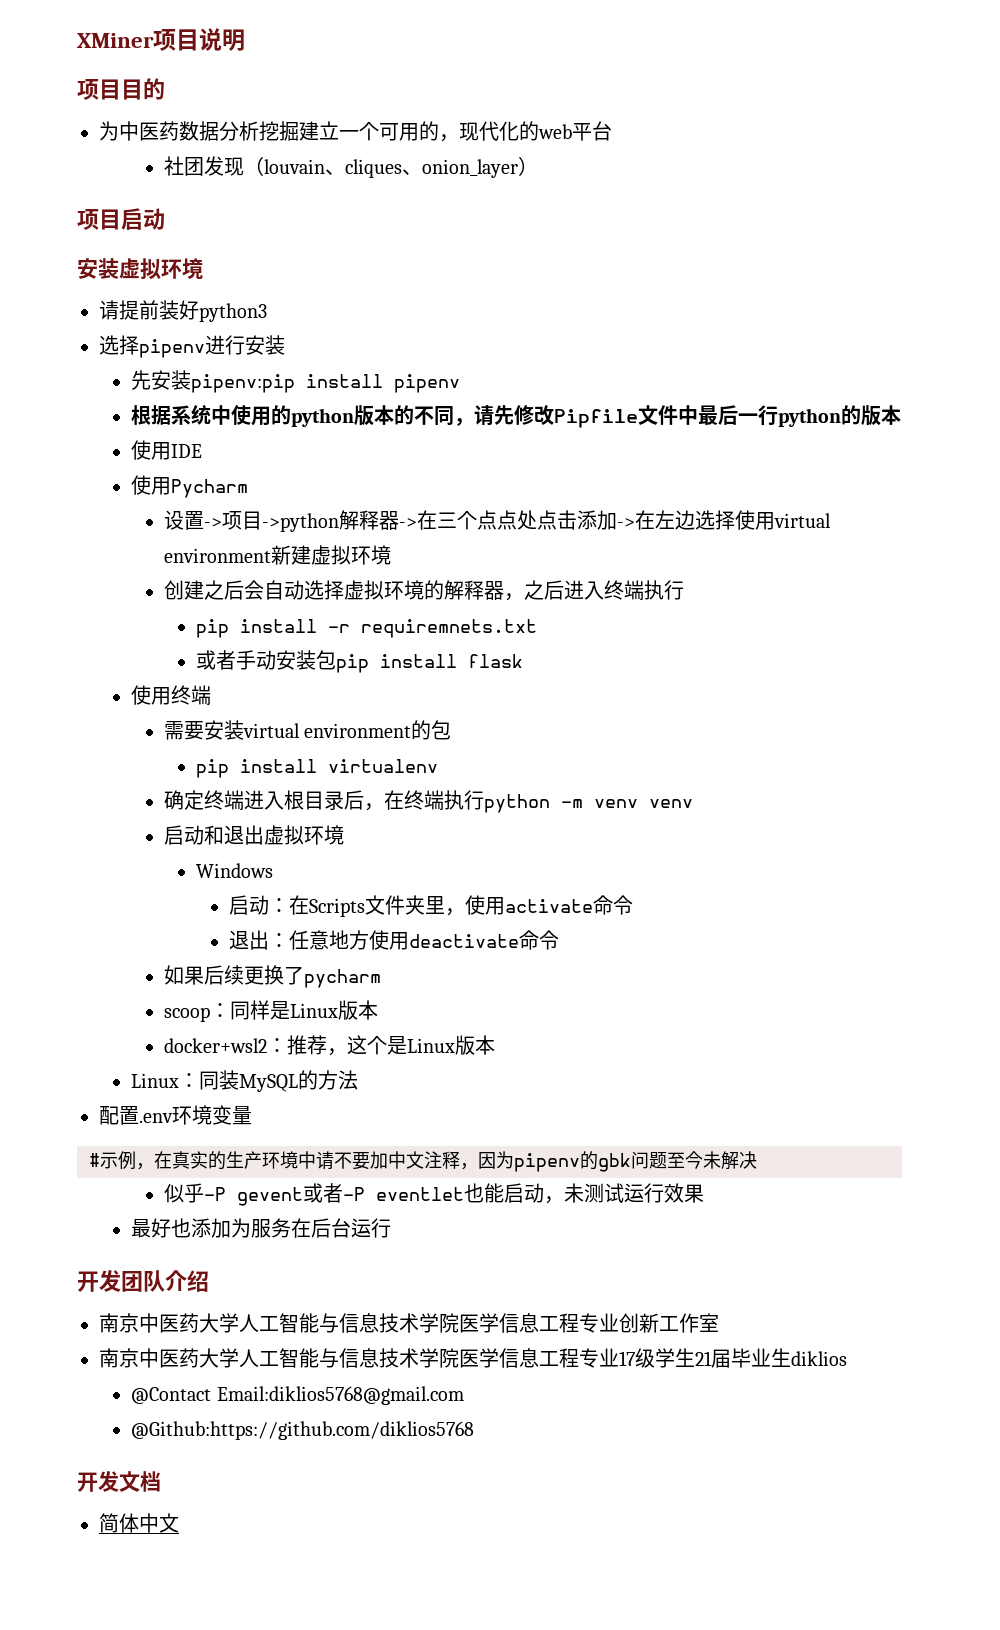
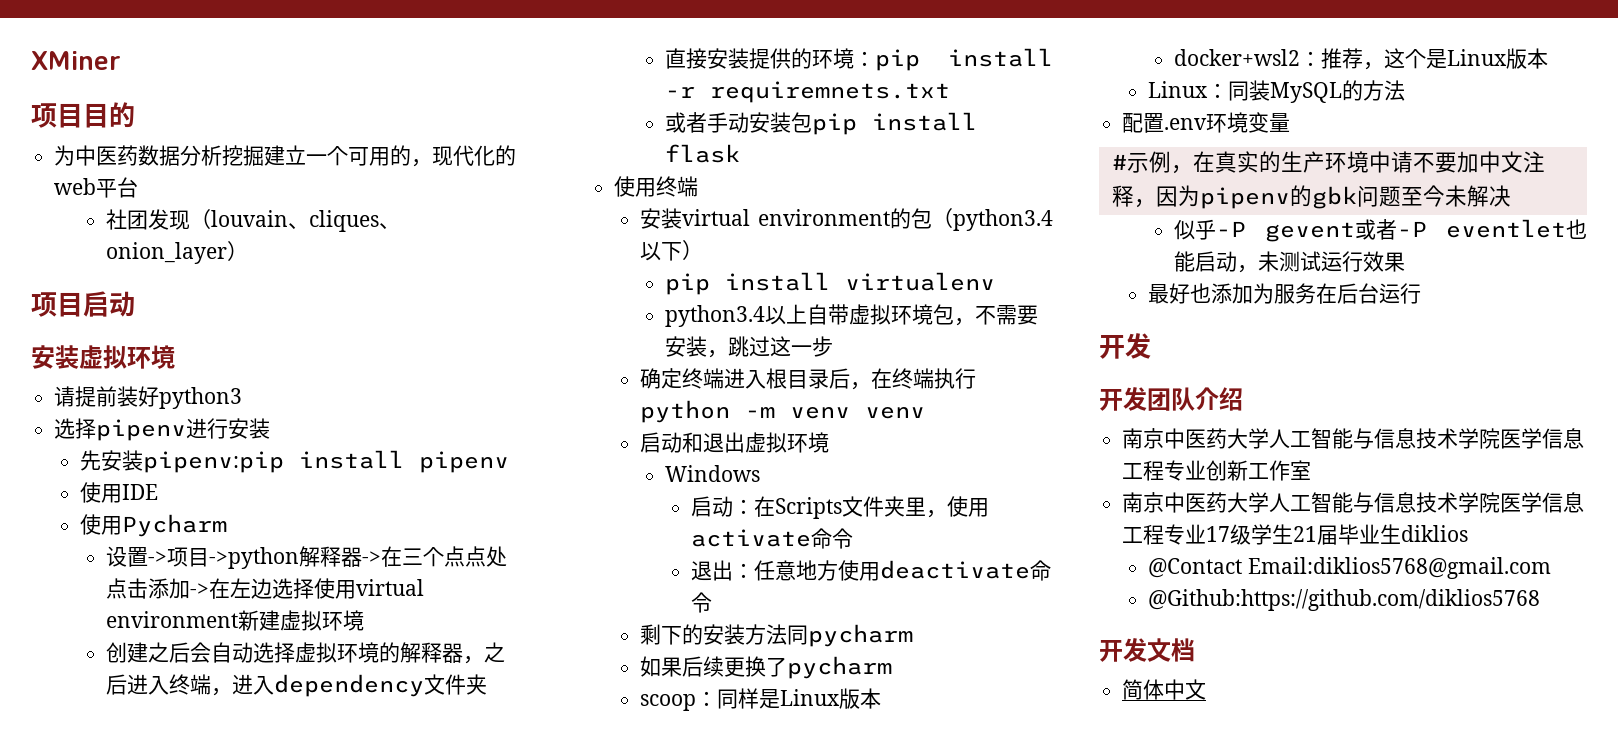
- XMiner项目说明
+ XMiner
- 根据系统中使用的python版本的不同，请先修改Pipfile文件中最后一行python的版本
- 创建之后会自动选择虚拟环境的解释器，之后进入终端执行
- pip install -r requiremnets.txt
+ 创建之后会自动选择虚拟环境的解释器，之后进入终端，进入dependency文件夹
+ 直接安装提供的环境：pip install -r requiremnets.txt
- 需要安装virtual environment的包
+ 安装virtual environment的包（python3.4以下）
+ python3.4以上自带虚拟环境包，不需要安装，跳过这一步
+ 剩下的安装方法同pycharm
  最好也添加为服务在后台运行
+ 开发

